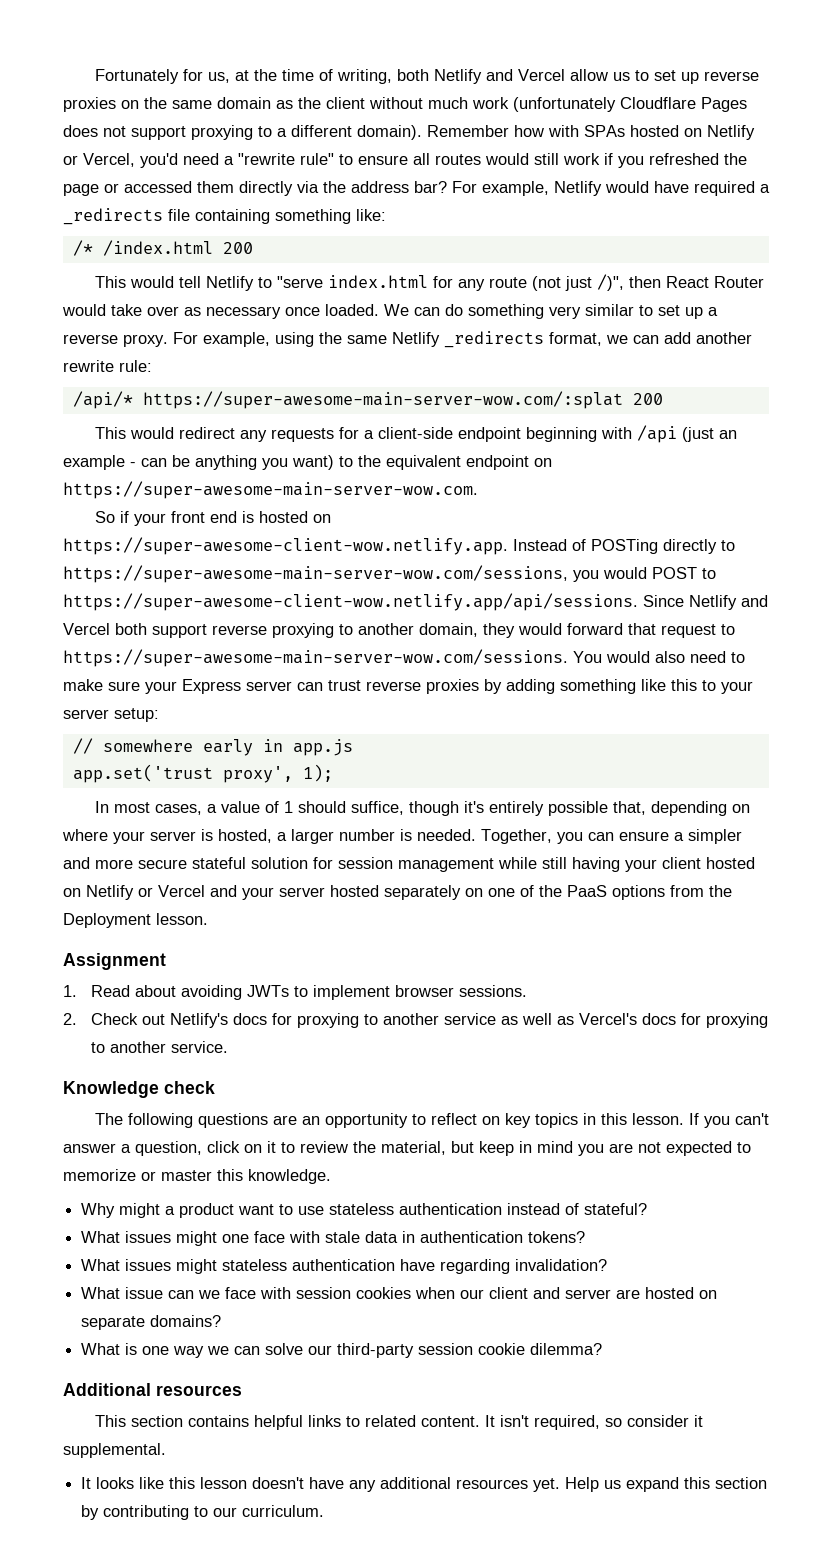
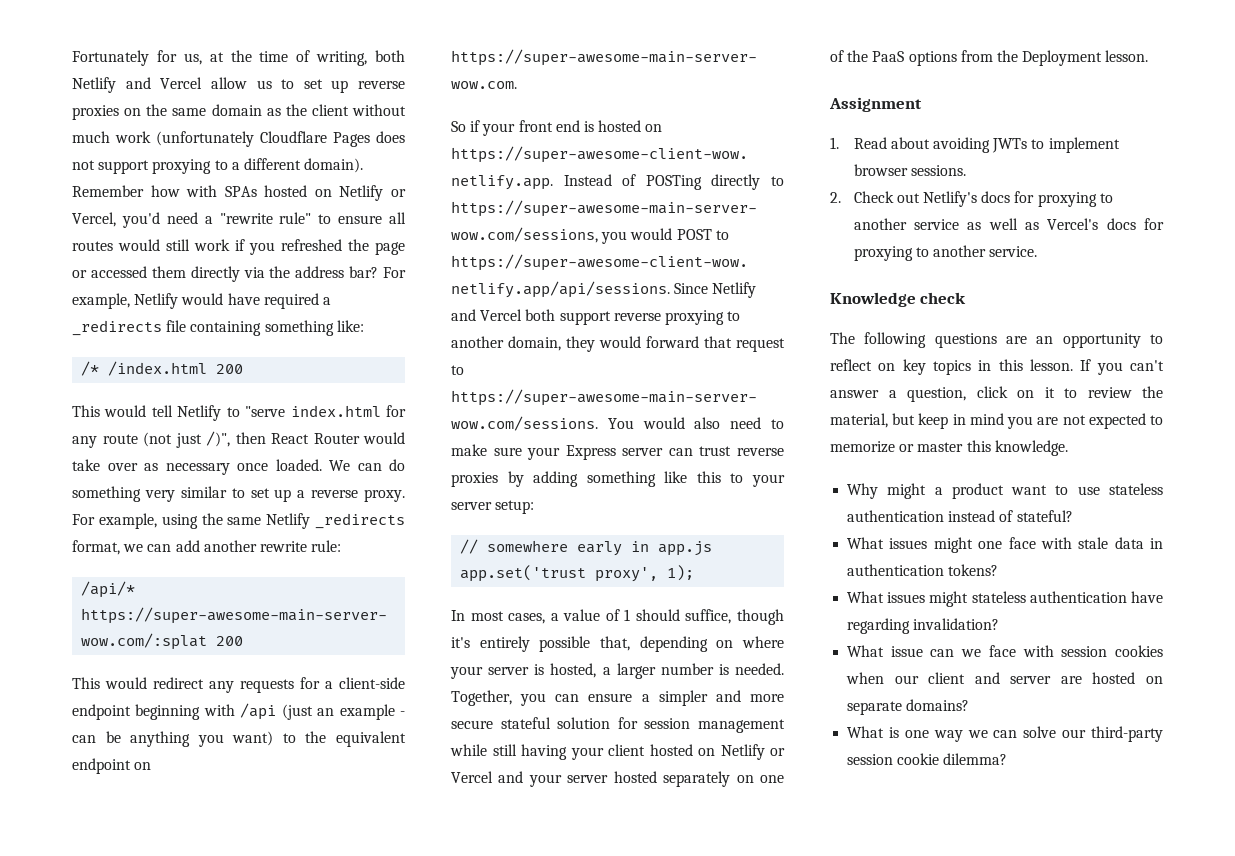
- Additional resources
- This section contains helpful links to related content. It isn't required, so consider it supplemental.
- It looks like this lesson doesn't have any additional resources yet. Help us expand this section by contributing to our curriculum.

